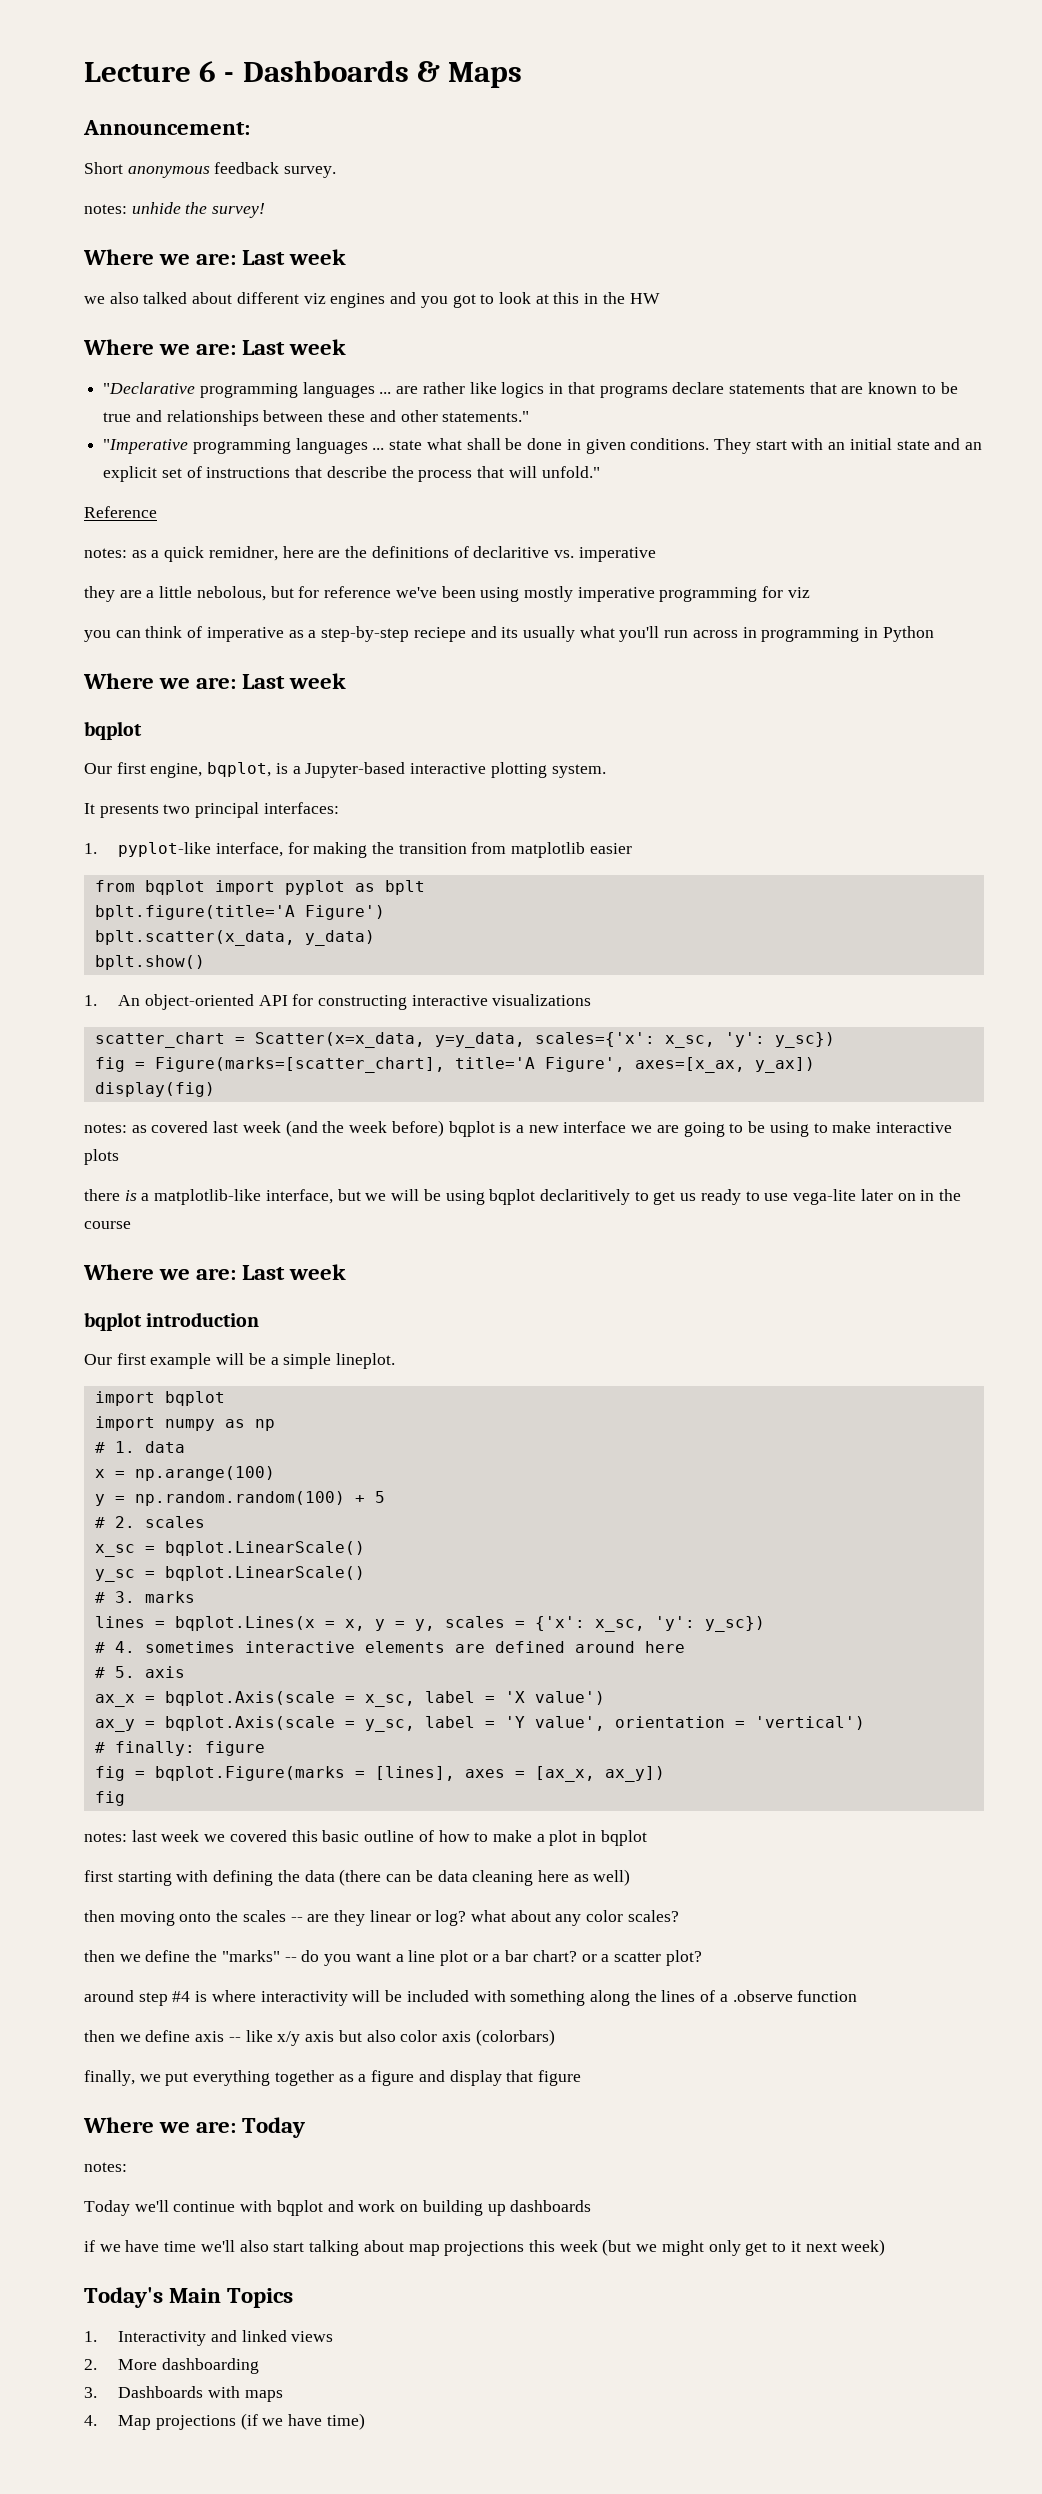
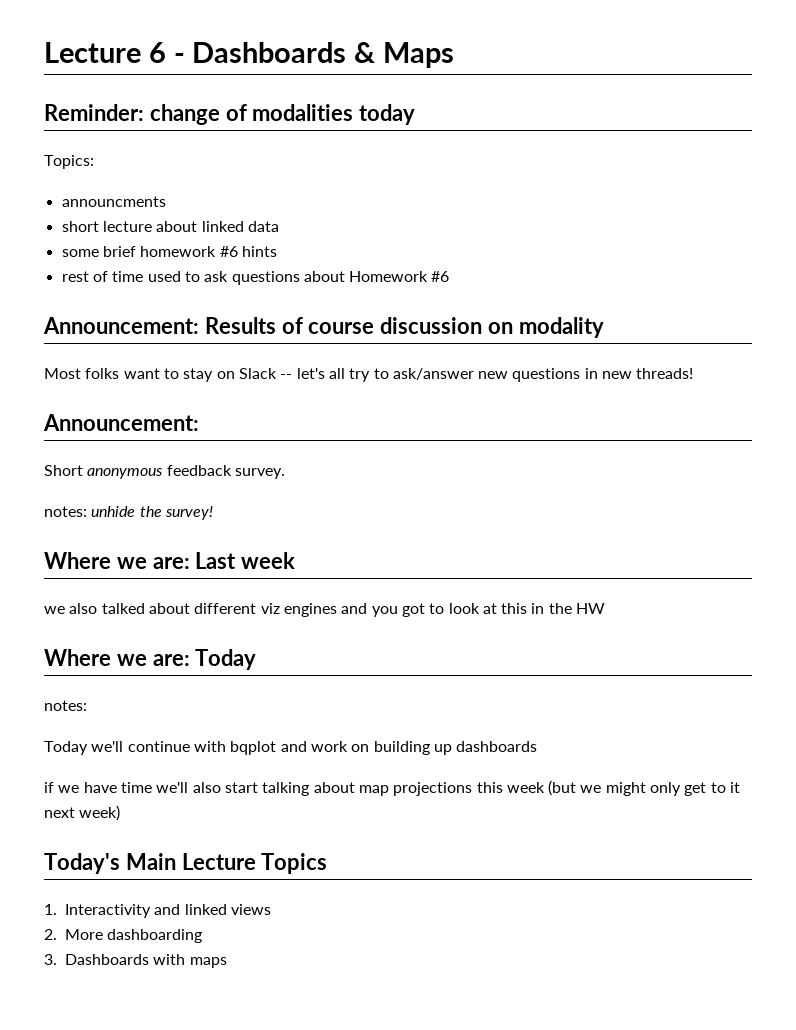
+ Reminder: change of modalities today
+ Topics:
+ announcments
+ short lecture about linked data
+ some brief homework #6 hints
+ rest of time used to ask questions about Homework #6
+ Announcement: Results of course discussion on modality
+ Most folks want to stay on Slack -- let's all try to ask/answer new questions in new threads!
  we also talked about different viz engines and you got to look at this in the HW
- Where we are: Last week
- "Declarative programming languages ... are rather like logics in that programs declare statements that are known to be true and relationships between these and other statements."
- "Imperative programming languages ... state what shall be done in given conditions. They start with an initial state and an explicit set of instructions that describe the process that will unfold."
- Reference
- notes: as a quick remidner, here are the definitions of declaritive vs. imperative
- they are a little nebolous, but for reference we've been using mostly imperative programming for viz
- you can think of imperative as a step-by-step reciepe and its usually what you'll run across in programming in Python
- Where we are: Last week
- bqplot
- Our first engine, bqplot, is a Jupyter-based interactive plotting system.
- It presents two principal interfaces:
- 1. pyplot-like interface, for making the transition from matplotlib easier
- from bqplot import pyplot as bplt
- bplt.figure(title='A Figure')
- bplt.scatter(x_data, y_data)
- bplt.show()
- 1. An object-oriented API for constructing interactive visualizations
- scatter_chart = Scatter(x=x_data, y=y_data, scales={'x': x_sc, 'y': y_sc})
- fig = Figure(marks=[scatter_chart], title='A Figure', axes=[x_ax, y_ax])
- display(fig)
- notes: as covered last week (and the week before) bqplot is a new interface we are going to be using to make interactive plots
- there is a matplotlib-like interface, but we will be using bqplot declaritively to get us ready to use vega-lite later on in the course
- Where we are: Last week
- bqplot introduction
- Our first example will be a simple lineplot.
- import bqplot
- import numpy as np
- # 1. data
- x = np.arange(100)
- y = np.random.random(100) + 5
- # 2. scales
- x_sc = bqplot.LinearScale()
- y_sc = bqplot.LinearScale()
- # 3. marks
- lines = bqplot.Lines(x = x, y = y, scales = {'x': x_sc, 'y': y_sc})
- # 4. sometimes interactive elements are defined around here
- # 5. axis
- ax_x = bqplot.Axis(scale = x_sc, label = 'X value')
- ax_y = bqplot.Axis(scale = y_sc, label = 'Y value', orientation = 'vertical')
- # finally: figure
- fig = bqplot.Figure(marks = [lines], axes = [ax_x, ax_y])
- fig
- notes: last week we covered this basic outline of how to make a plot in bqplot
- first starting with defining the data (there can be data cleaning here as well)
- then moving onto the scales -- are they linear or log? what about any color scales?
- then we define the "marks" -- do you want a line plot or a bar chart? or a scatter plot?
- around step #4 is where interactivity will be included with something along the lines of a .observe function
- then we define axis -- like x/y axis but also color axis (colorbars)
- finally, we put everything together as a figure and display that figure
- Today's Main Topics
+ Today's Main Lecture Topics
- 4. Map projections (if we have time)

